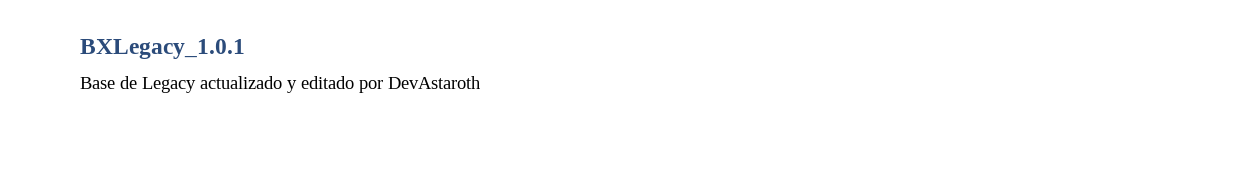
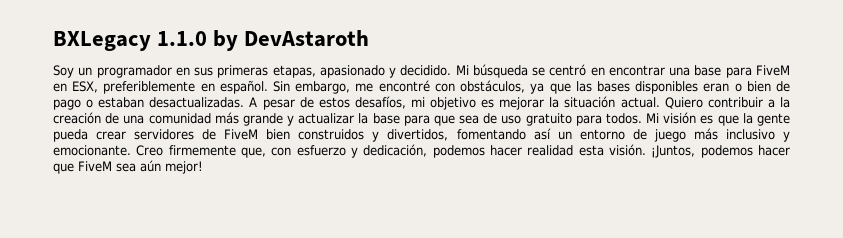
- BXLegacy_1.0.1
- Base de Legacy actualizado y editado por DevAstaroth
+ BXLegacy 1.1.0 by DevAstaroth
+ Soy un programador en sus primeras etapas, apasionado y decidido. Mi búsqueda se centró en encontrar una base para FiveM en ESX, preferiblemente en español. Sin embargo, me encontré con obstáculos, ya que las bases disponibles eran o bien de pago o estaban desactualizadas. A pesar de estos desafíos, mi objetivo es mejorar la situación actual. Quiero contribuir a la creación de una comunidad más grande y actualizar la base para que sea de uso gratuito para todos. Mi visión es que la gente pueda crear servidores de FiveM bien construidos y divertidos, fomentando así un entorno de juego más inclusivo y emocionante. Creo firmemente que, con esfuerzo y dedicación, podemos hacer realidad esta visión. ¡Juntos, podemos hacer que FiveM sea aún mejor!

